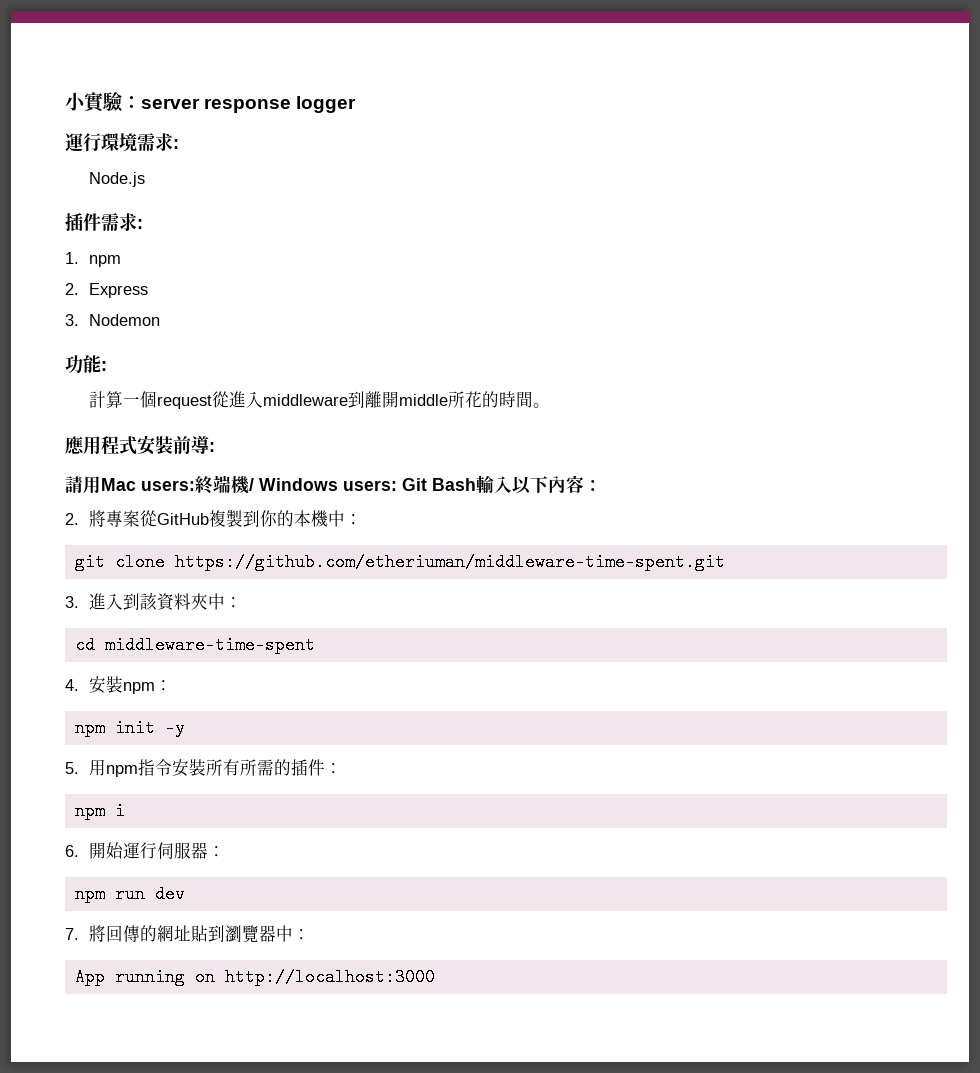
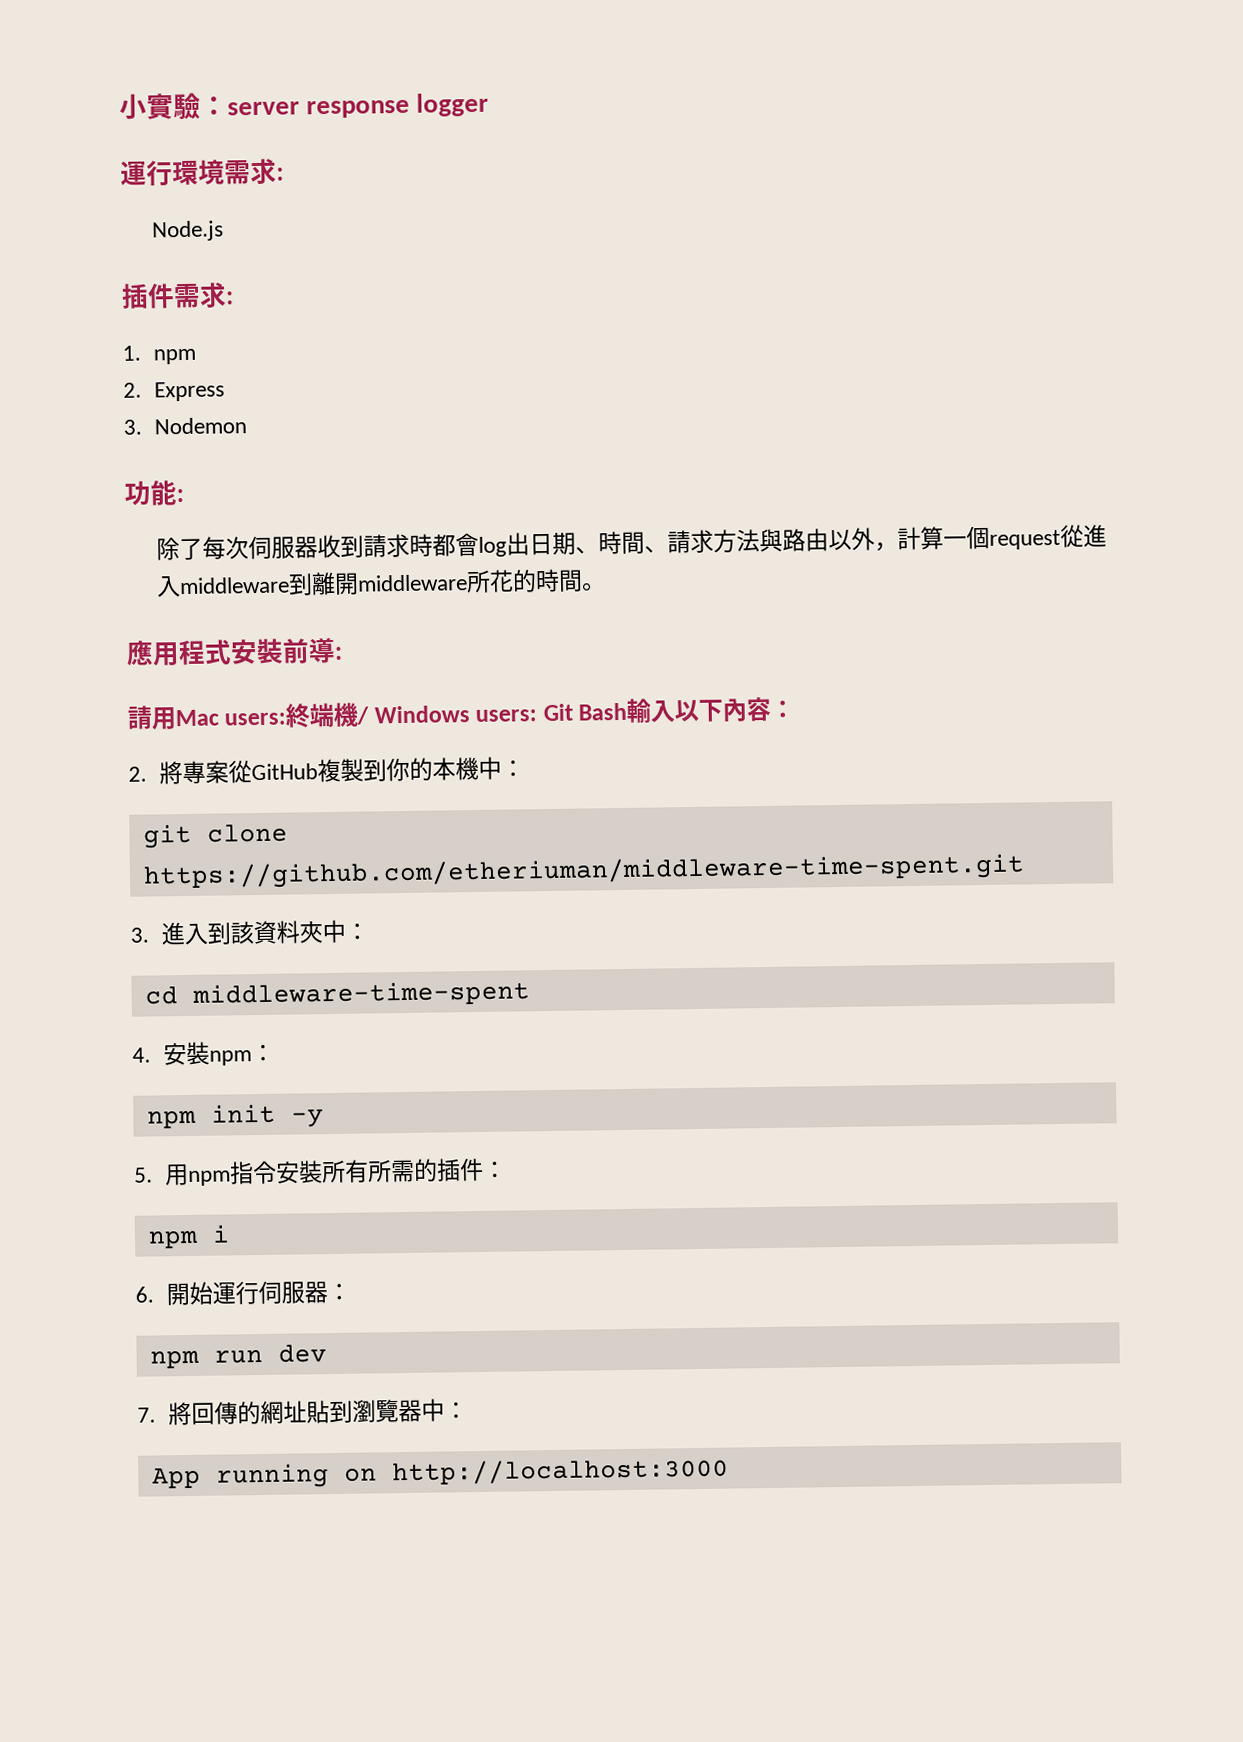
- 計算一個request從進入middleware到離開middle所花的時間。
+ 除了每次伺服器收到請求時都會log出日期、時間、請求方法與路由以外，計算一個request從進入middleware到離開middleware所花的時間。

